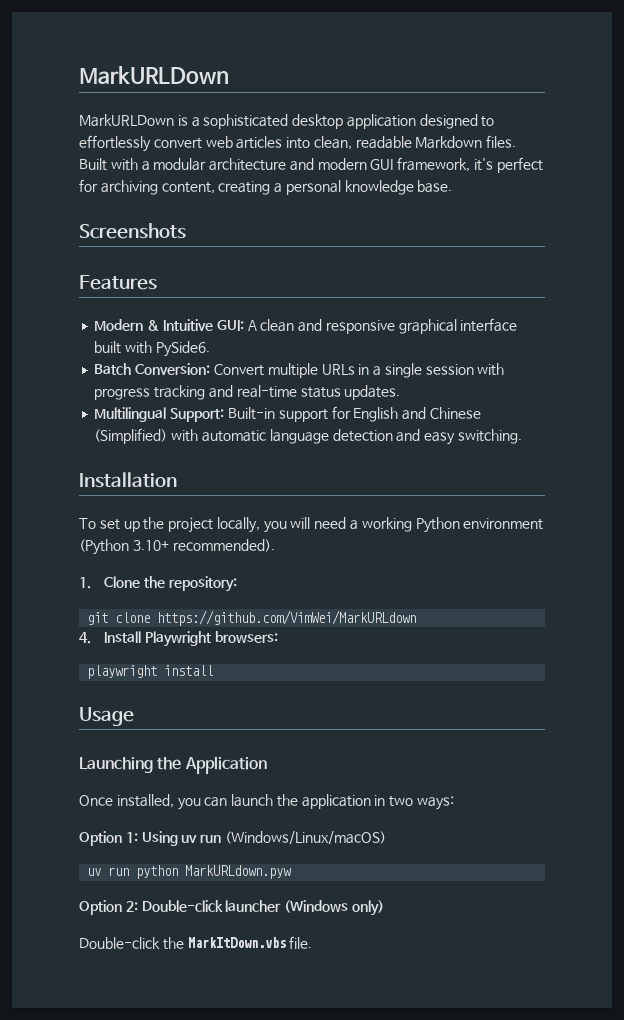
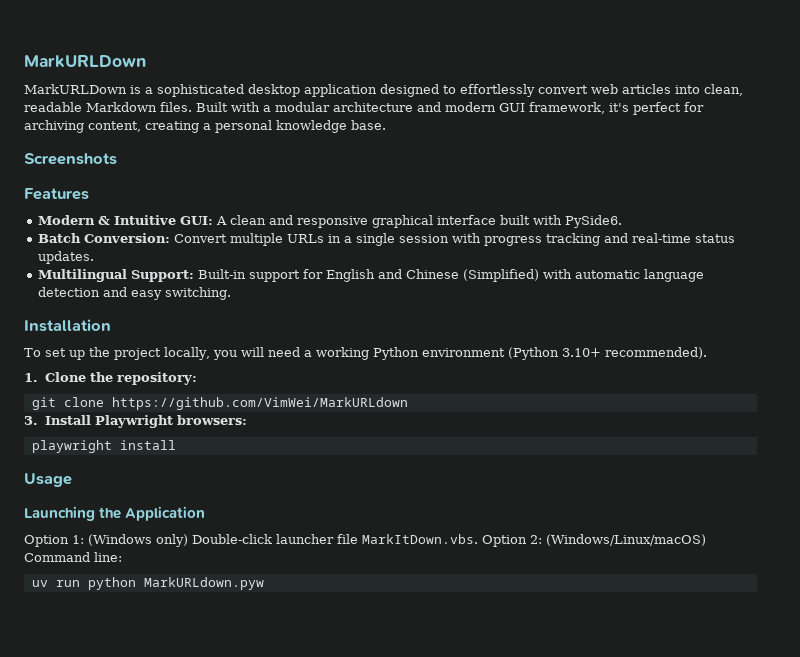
- 4. Install Playwright browsers:
+ 3. Install Playwright browsers:
- Once installed, you can launch the application in two ways:
- Option 1: Using uv run (Windows/Linux/macOS)
+ Option 1: (Windows only) Double-click launcher file MarkItDown.vbs. Option 2: (Windows/Linux/macOS) Command line:
- Option 2: Double-click launcher (Windows only)
- Double-click the MarkItDown.vbs file.

